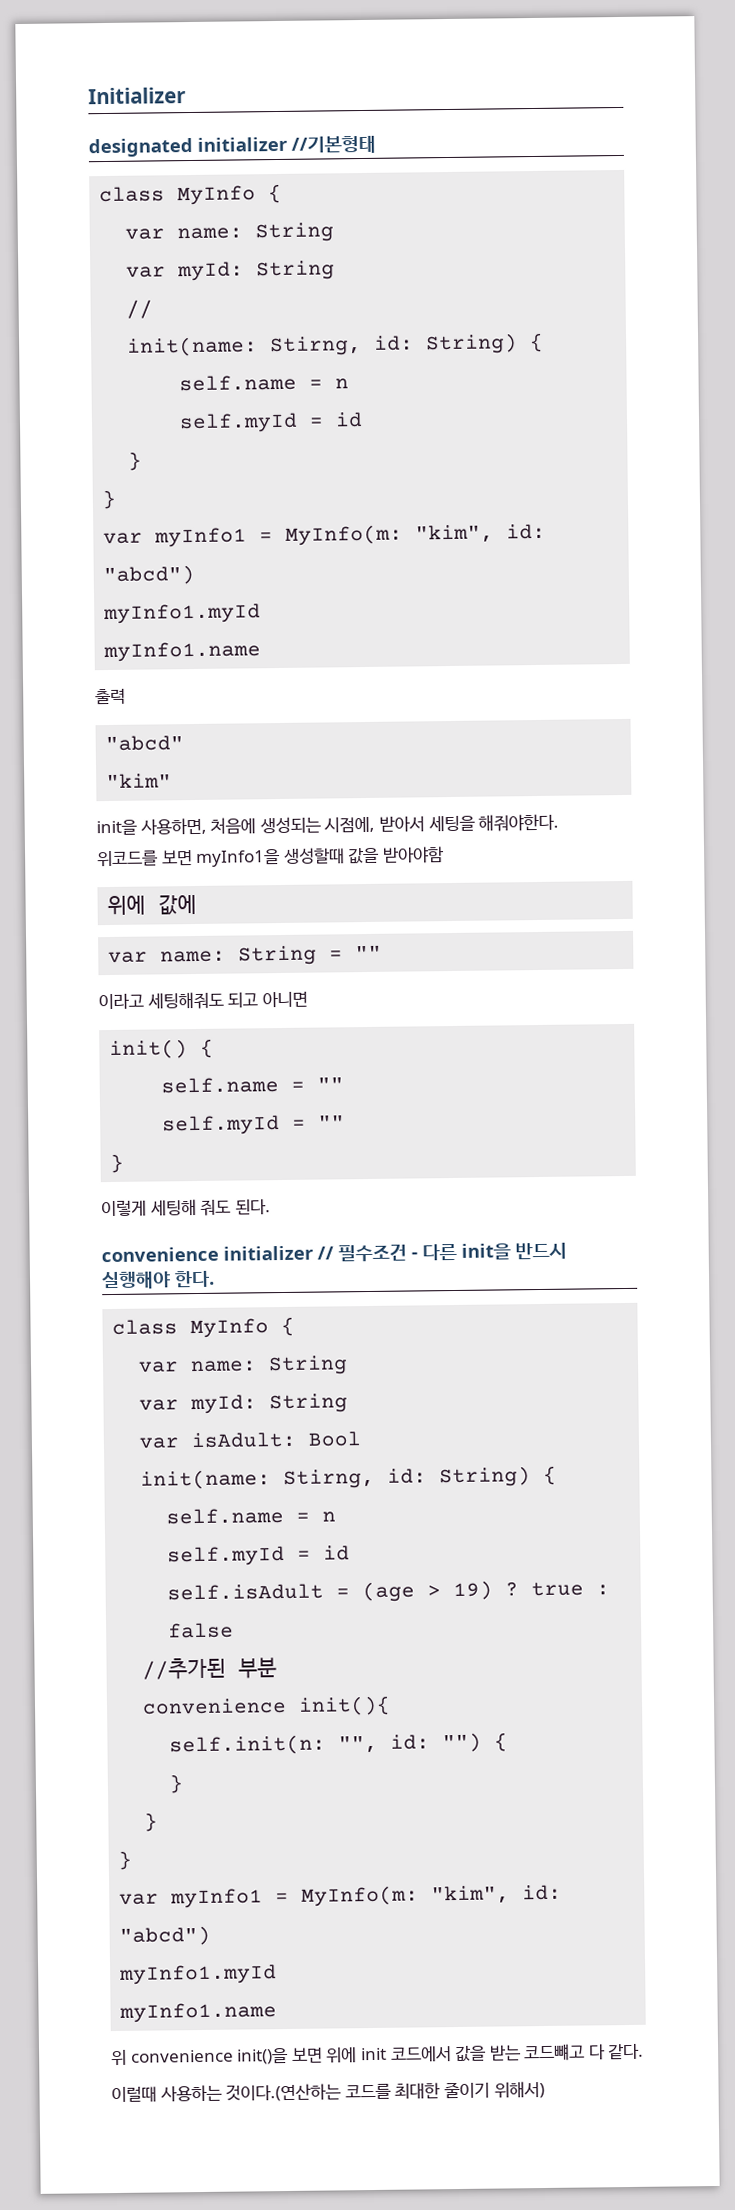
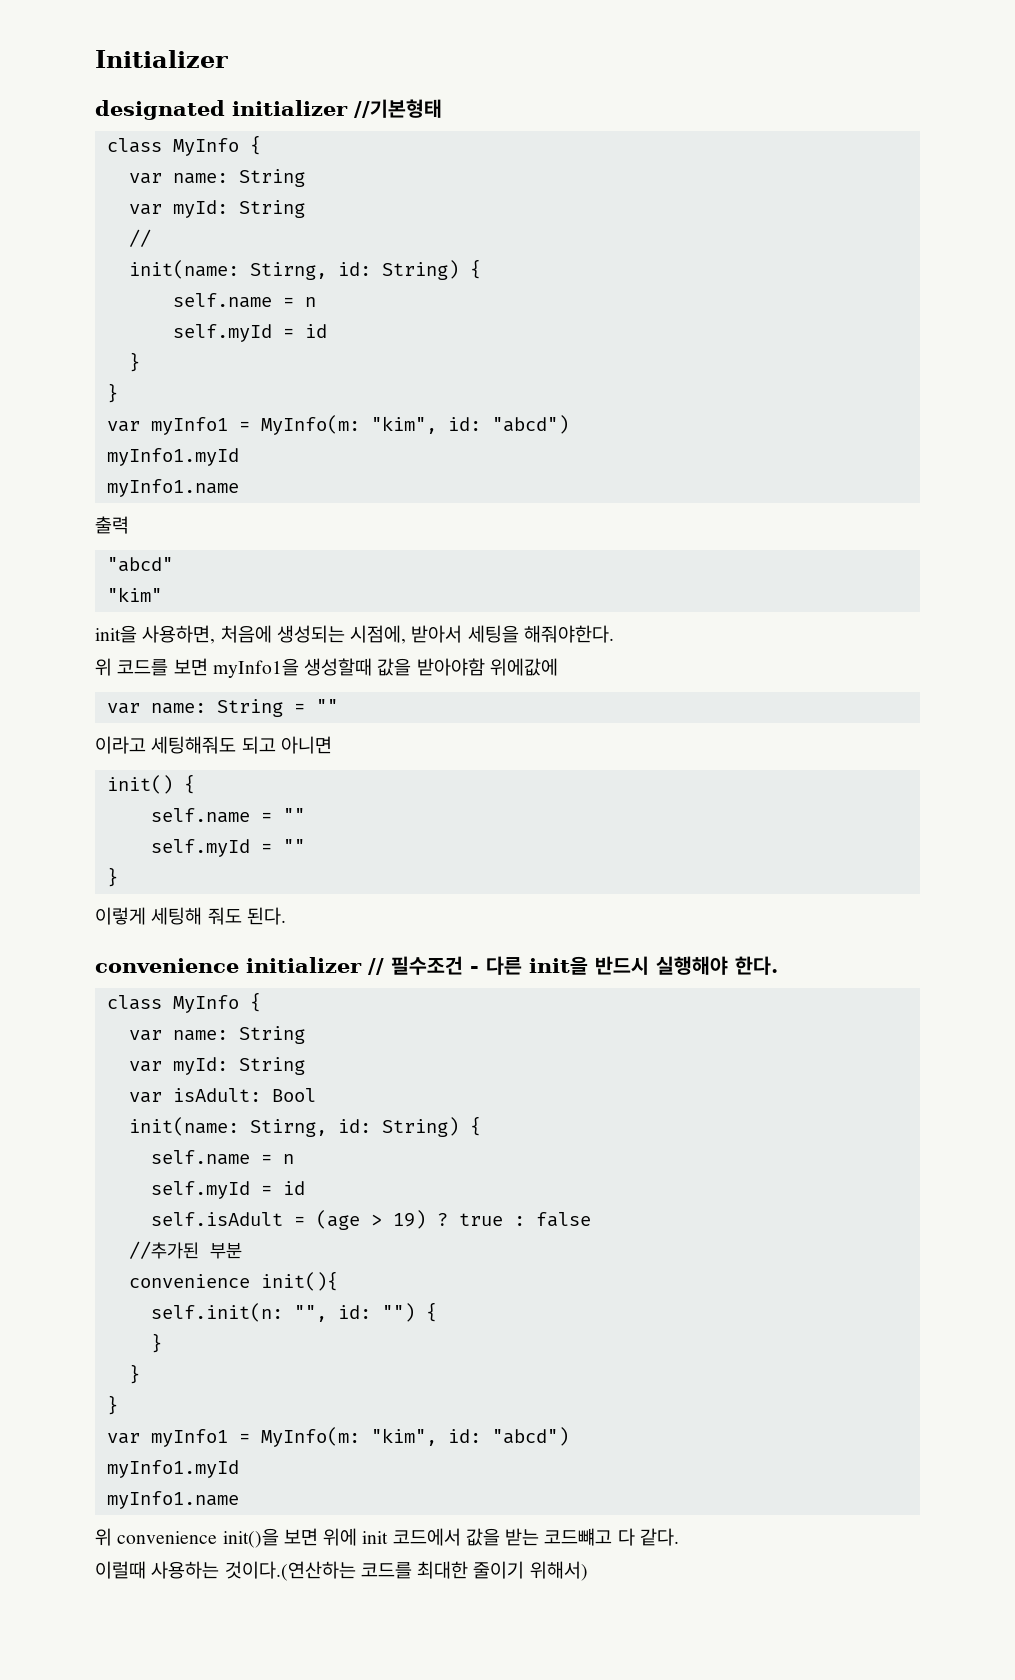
- 위코드를 보면 myInfo1을 생성할때 값을 받아야함
- 위에 값에
+ 위 코드를 보면 myInfo1을 생성할때 값을 받아야함 위에값에

